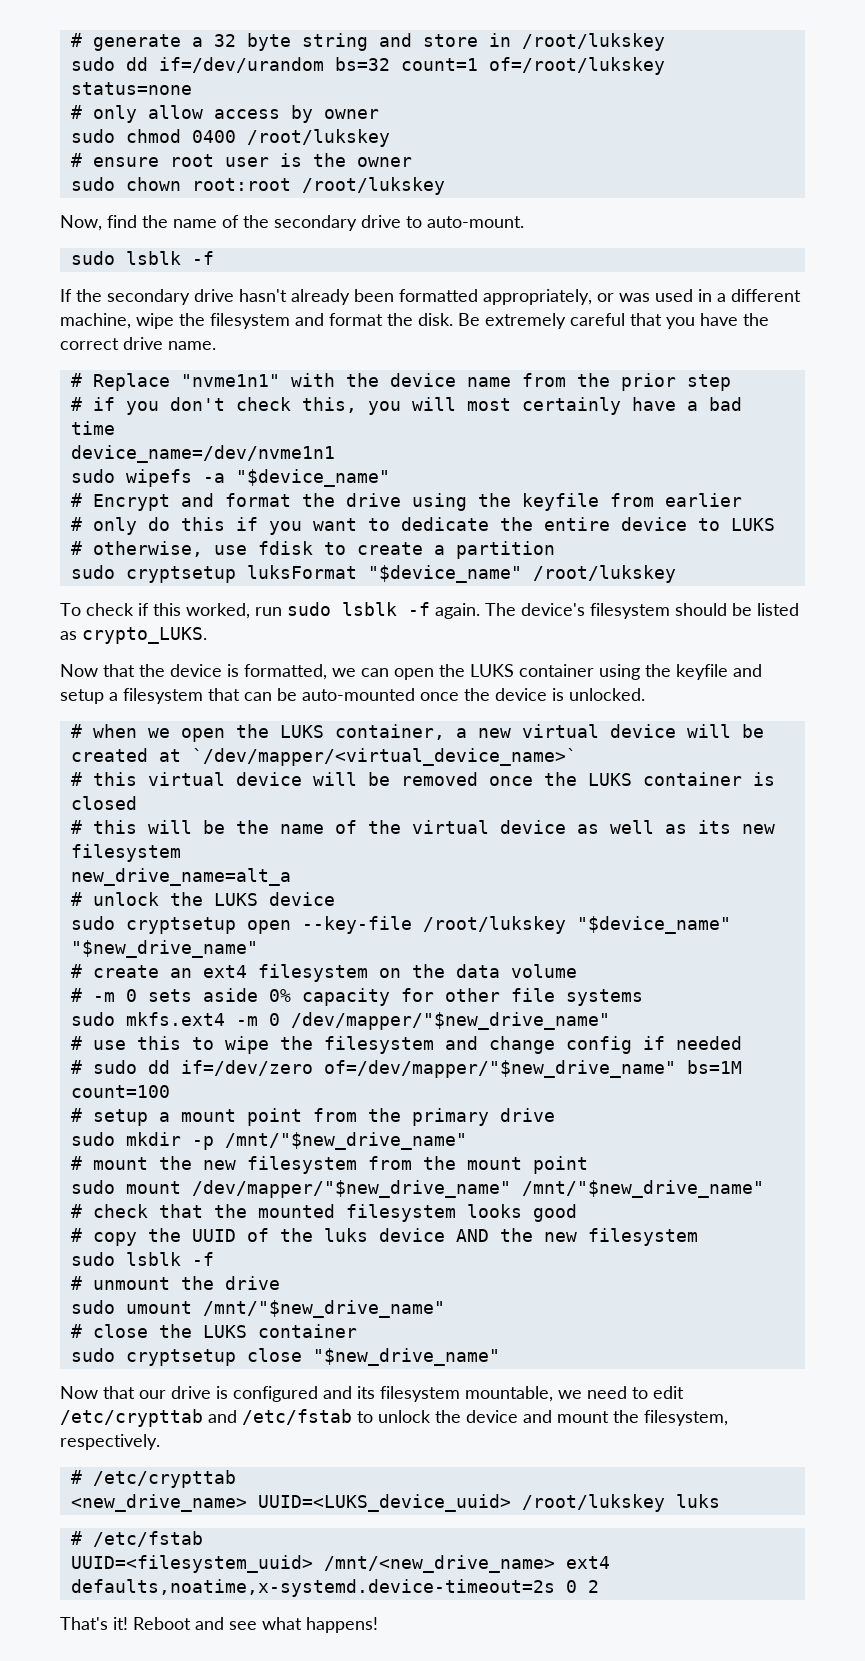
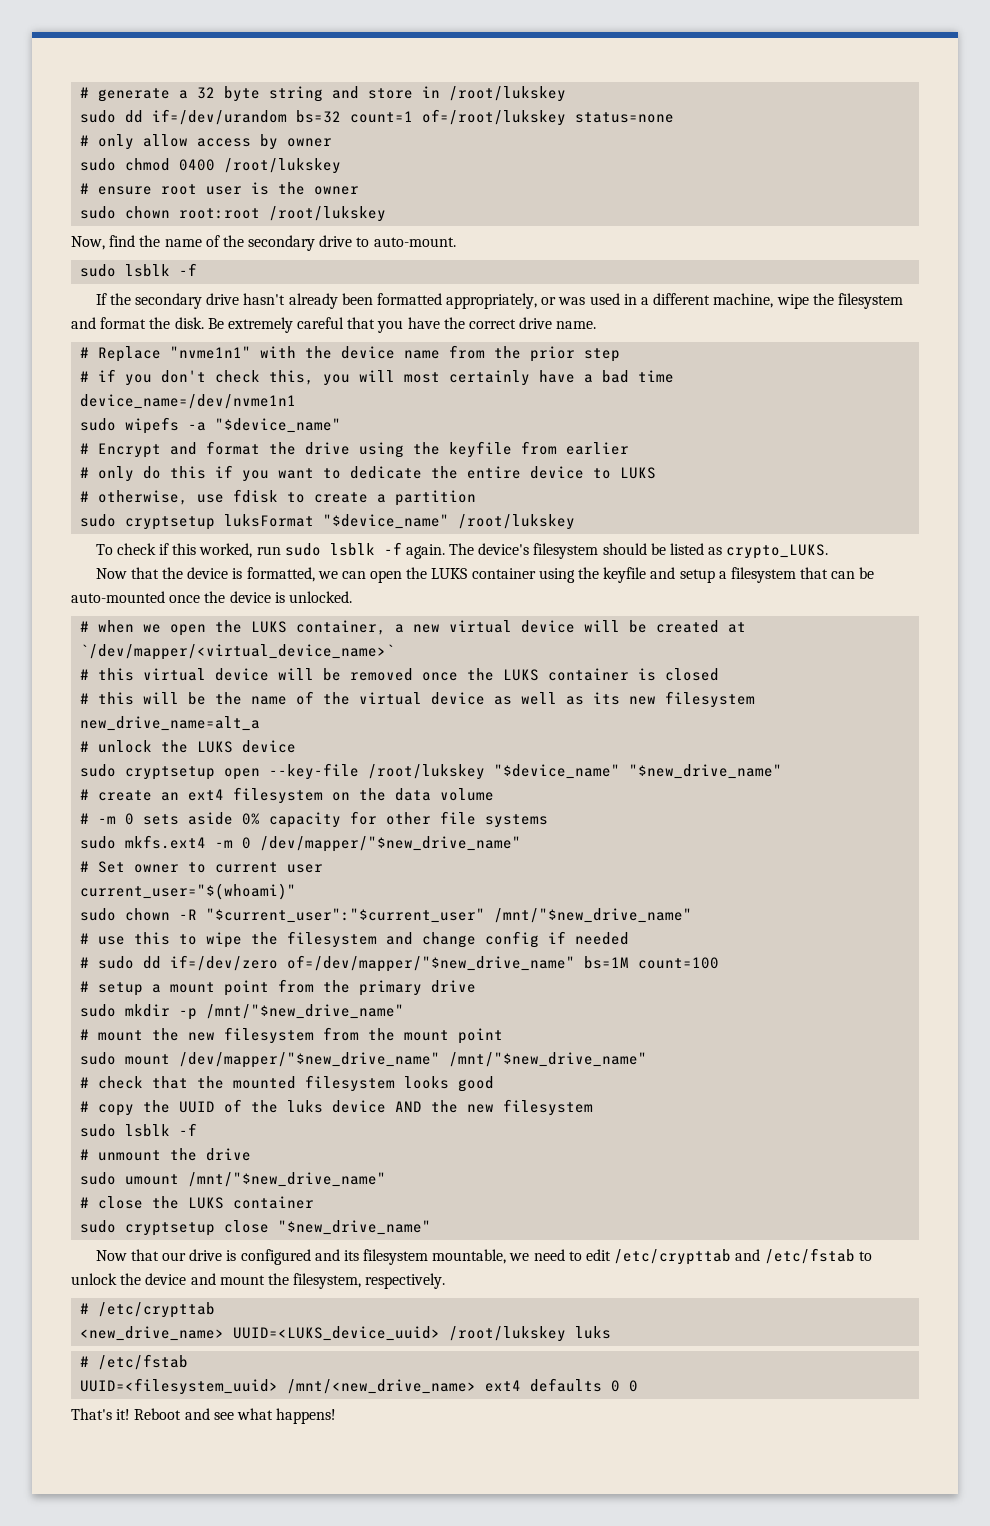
+ # Set owner to current user
+ current_user="$(whoami)"
+ sudo chown -R "$current_user":"$current_user" /mnt/"$new_drive_name"
- UUID=<filesystem_uuid> /mnt/<new_drive_name> ext4 defaults,noatime,x-systemd.device-timeout=2s 0 2
+ UUID=<filesystem_uuid> /mnt/<new_drive_name> ext4 defaults 0 0

